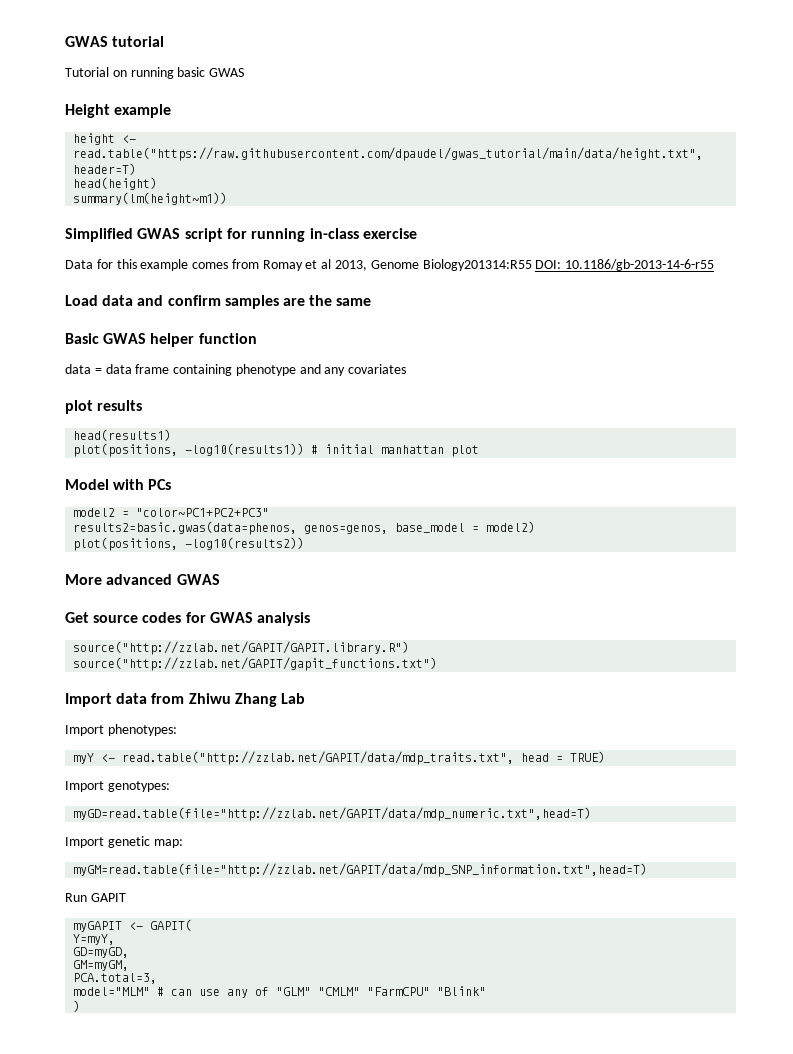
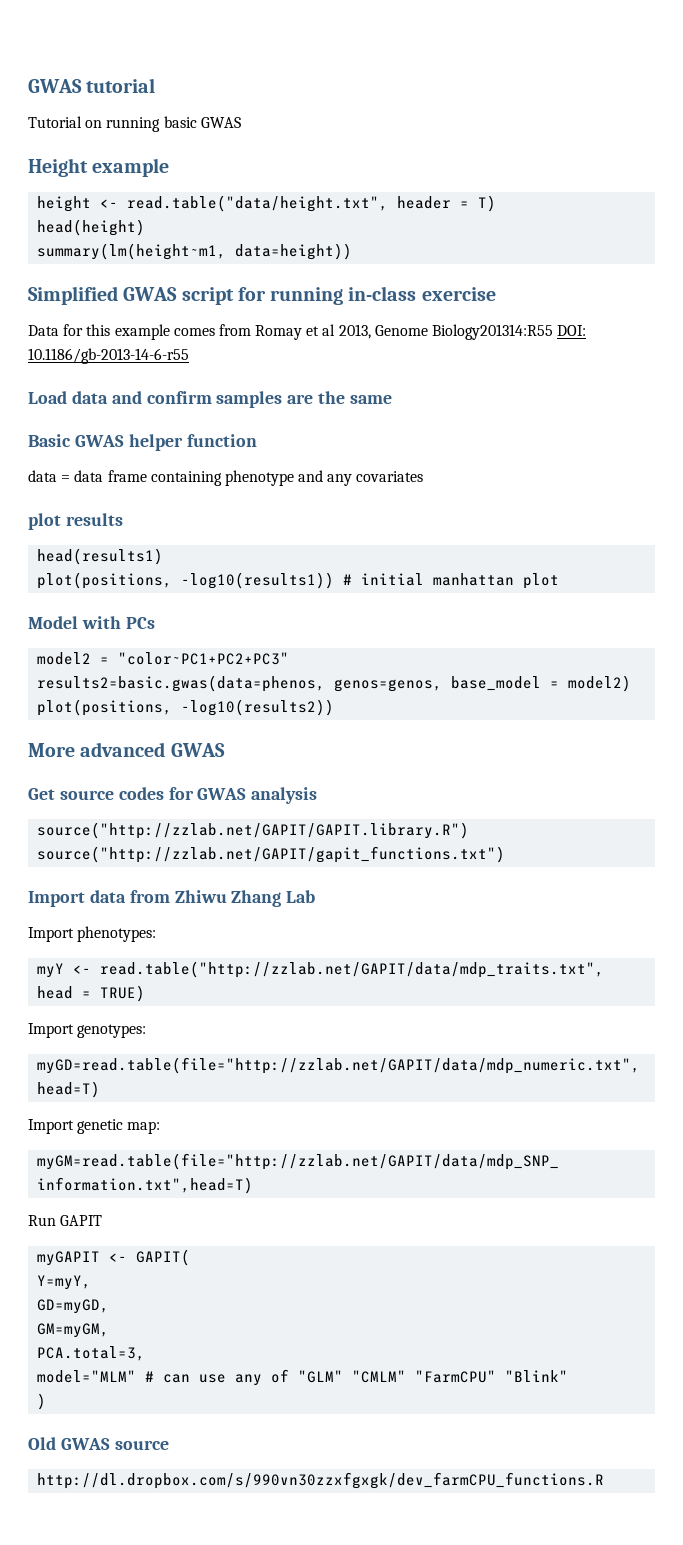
- height <- read.table("https://raw.githubusercontent.com/dpaudel/gwas_tutorial/main/data/height.txt", header=T)
+ height <- read.table("data/height.txt", header = T)
- summary(lm(height~m1))
+ summary(lm(height~m1, data=height))
+ Old GWAS source
+ http://dl.dropbox.com/s/990vn30zzxfgxgk/dev_farmCPU_functions.R

